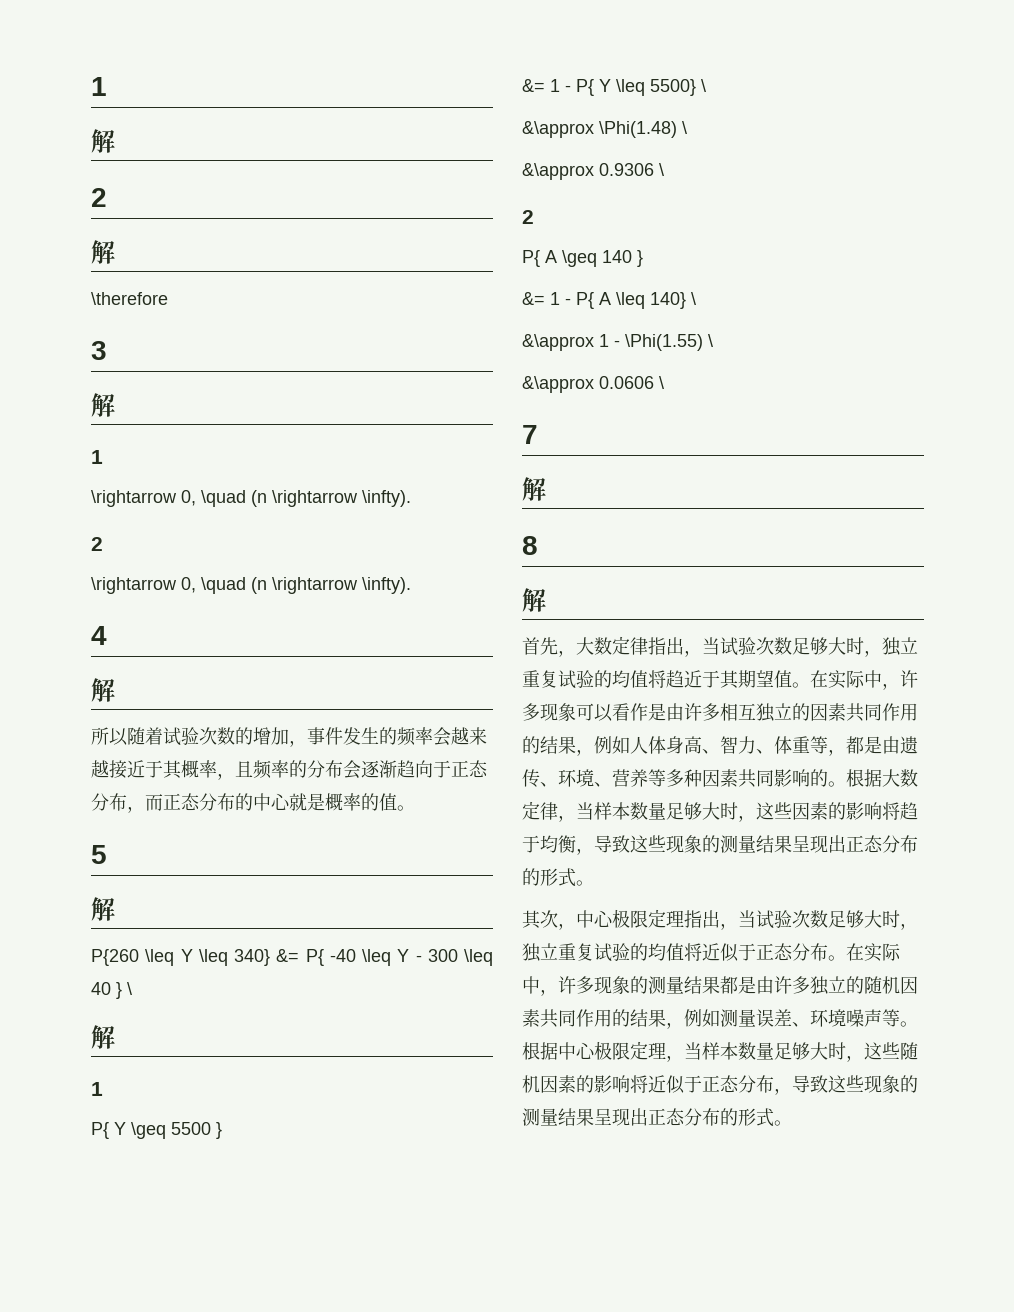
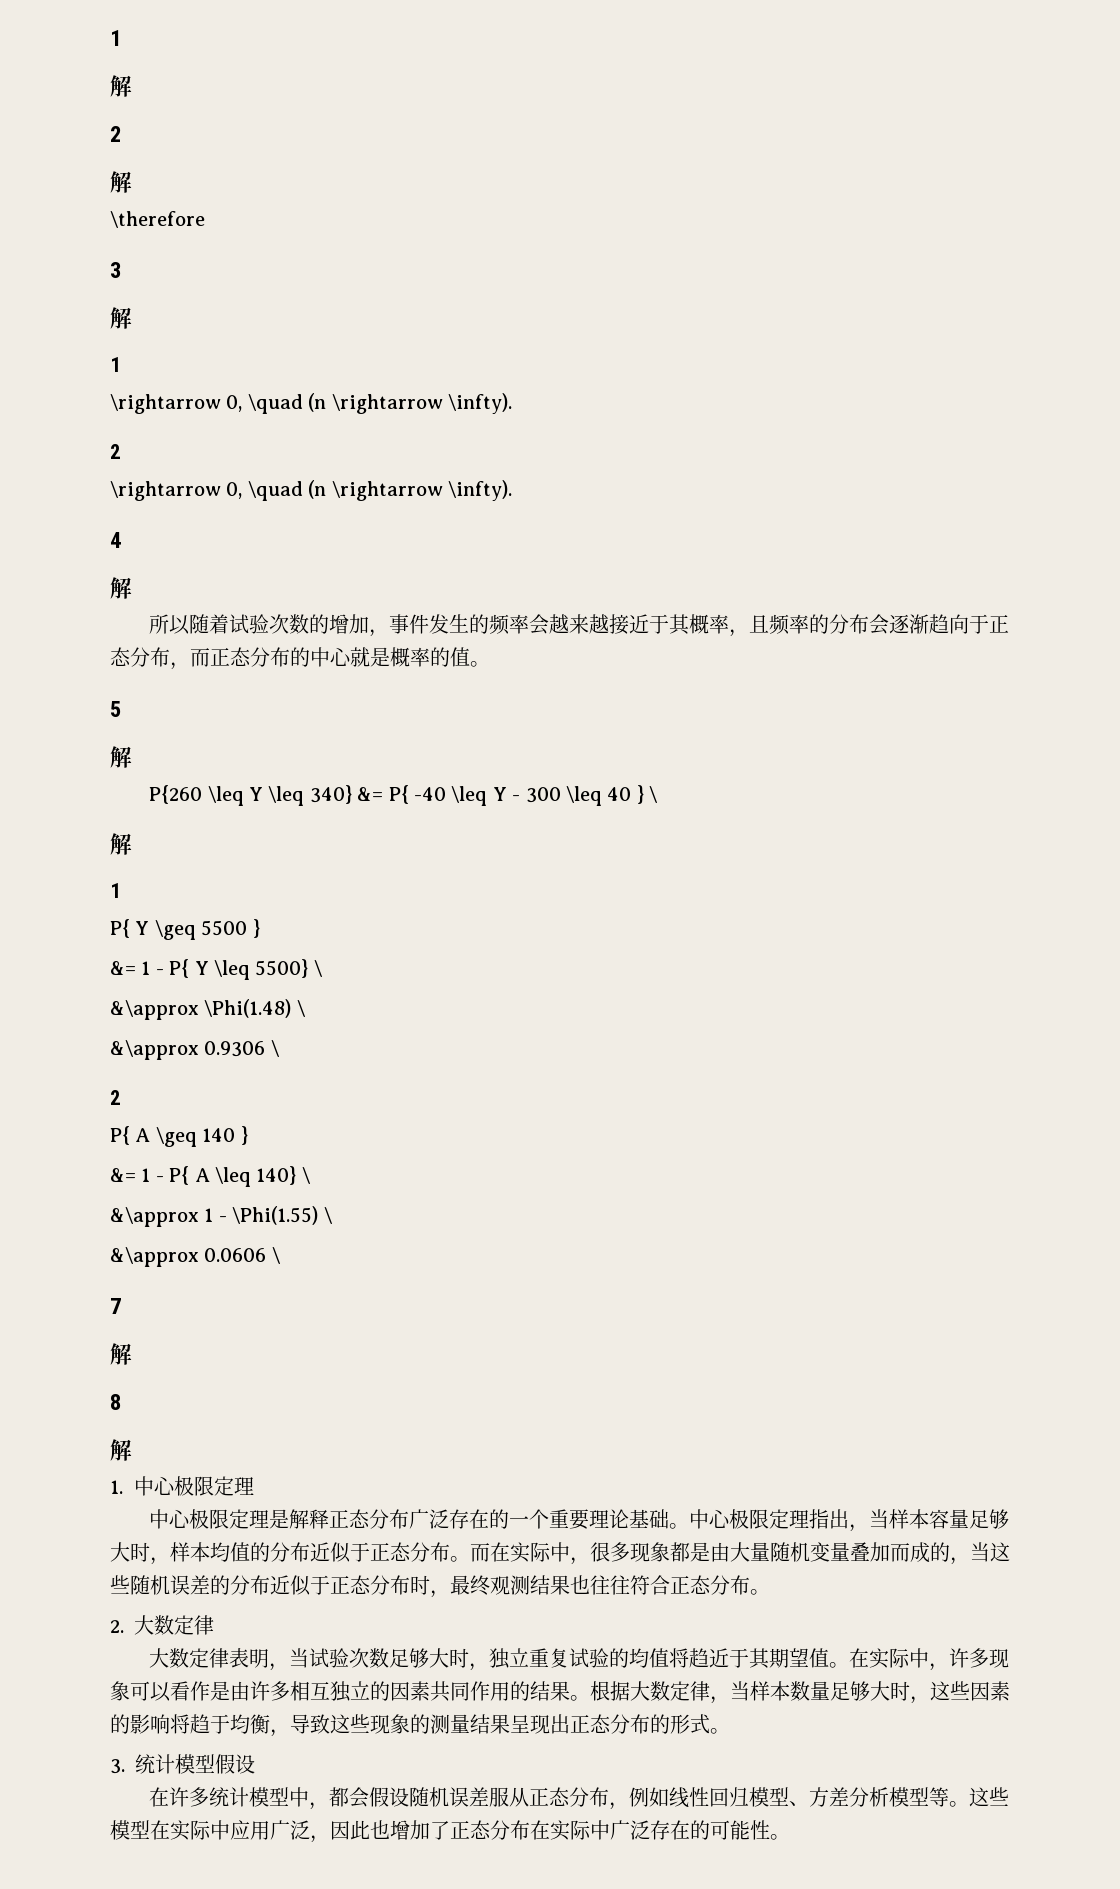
- 首先，大数定律指出，当试验次数足够大时，独立重复试验的均值将趋近于其期望值。
+ 1.中心极限定理
+ 中心极限定理是解释正态分布广泛存在的一个重要理论基础。中心极限定理指出，当样本容量足够大时，样本均值的分布近似于正态分布。而在实际中，很多现象都是由大量随机变量叠加而成的，当这些随机误差的分布近似于正态分布时，最终观测结果也往往符合正态分布。
+ 2.大数定律
+ 大数定律表明，当试验次数足够大时，独立重复试验的均值将趋近于其期望值。
- 在实际中，许多现象可以看作是由许多相互独立的因素共同作用的结果，例如人体身高、智力、体重等，都是由遗传、环境、营养等多种因素共同影响的。
+ 在实际中，许多现象可以看作是由许多相互独立的因素共同作用的结果。
- 其次，中心极限定理指出，当试验次数足够大时，独立重复试验的均值将近似于正态分布。在实际中，许多现象的测量结果都是由许多独立的随机因素共同作用的结果，例如测量误差、环境噪声等。根据中心极限定理，当样本数量足够大时，这些随机因素的影响将近似于正态分布，导致这些现象的测量结果呈现出正态分布的形式。
+ 3.统计模型假设
+ 在许多统计模型中，都会假设随机误差服从正态分布，例如线性回归模型、方差分析模型等。这些模型在实际中应用广泛，因此也增加了正态分布在实际中广泛存在的可能性。

